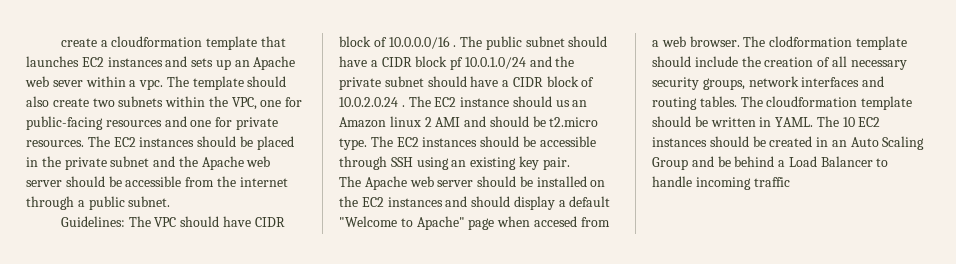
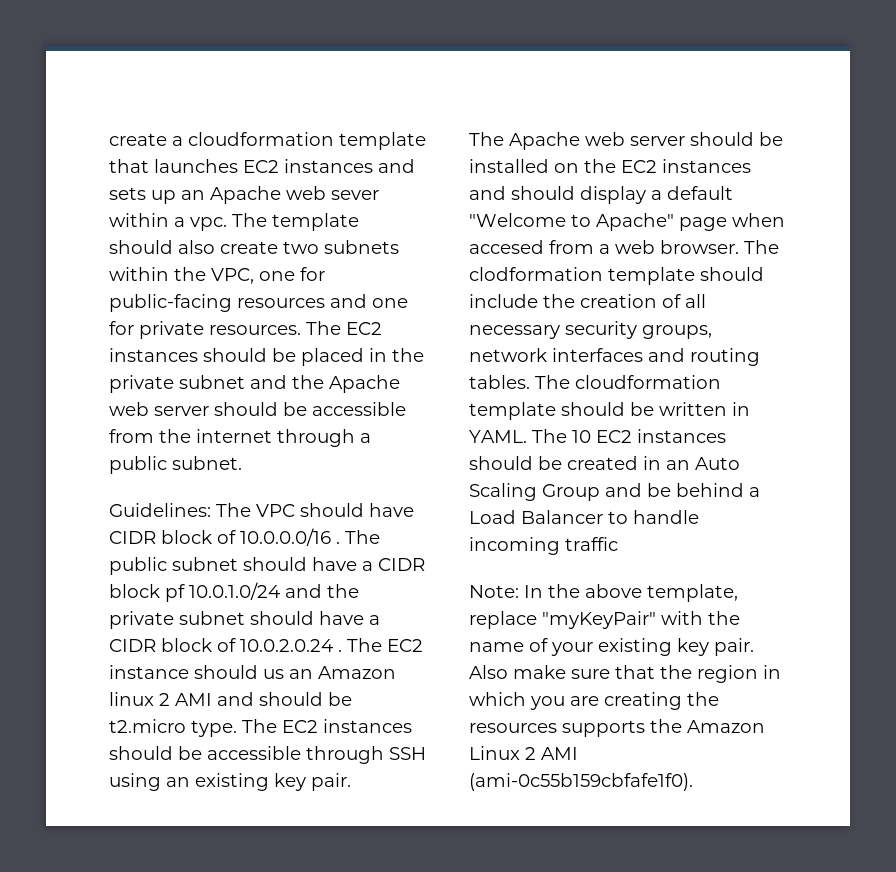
+ Note: In the above template, replace "myKeyPair" with the name of your existing key pair. Also make sure that the region in which you are creating the resources supports the Amazon Linux 2 AMI (ami-0c55b159cbfafe1f0).

